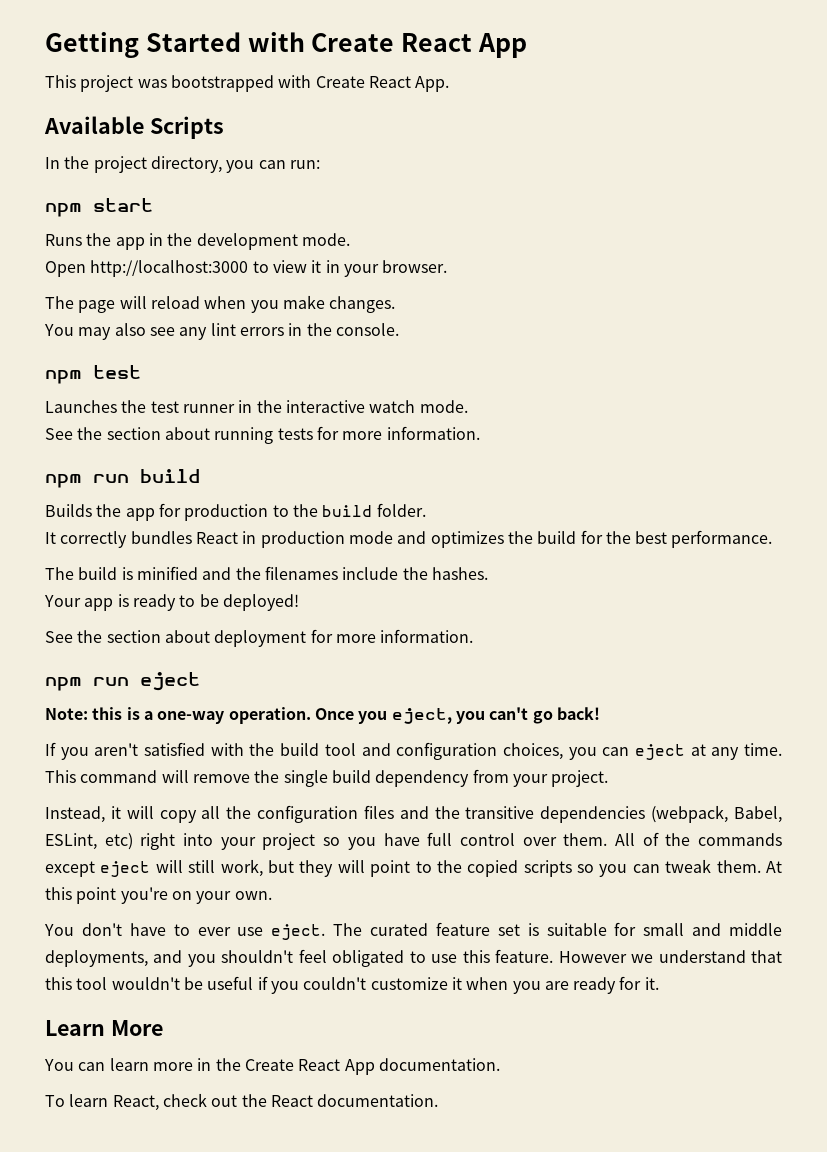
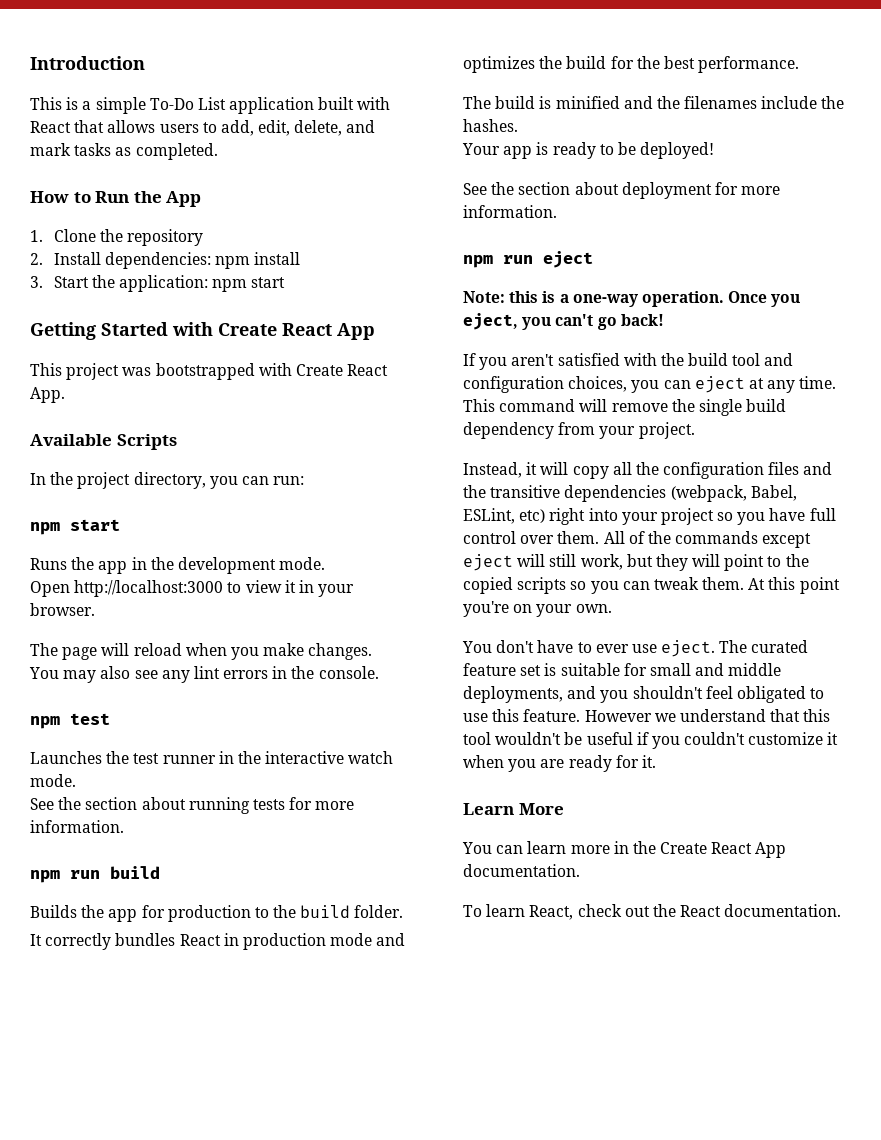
+ Introduction
+ This is a simple To-Do List application built with React that allows users to add, edit, delete, and mark tasks as completed.
+ How to Run the App
+ 1. Clone the repository
+ 2. Install dependencies: npm install
+ 3. Start the application: npm start

